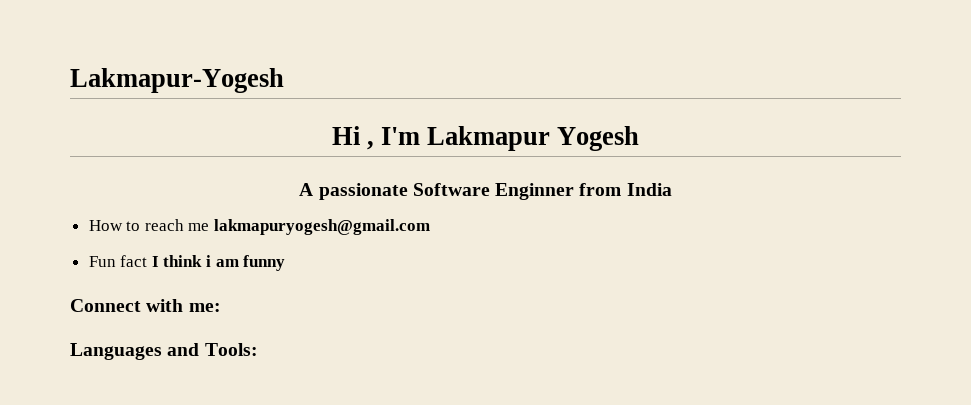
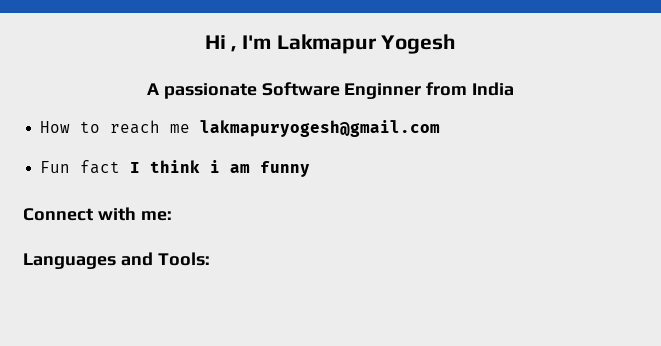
- Lakmapur-Yogesh

